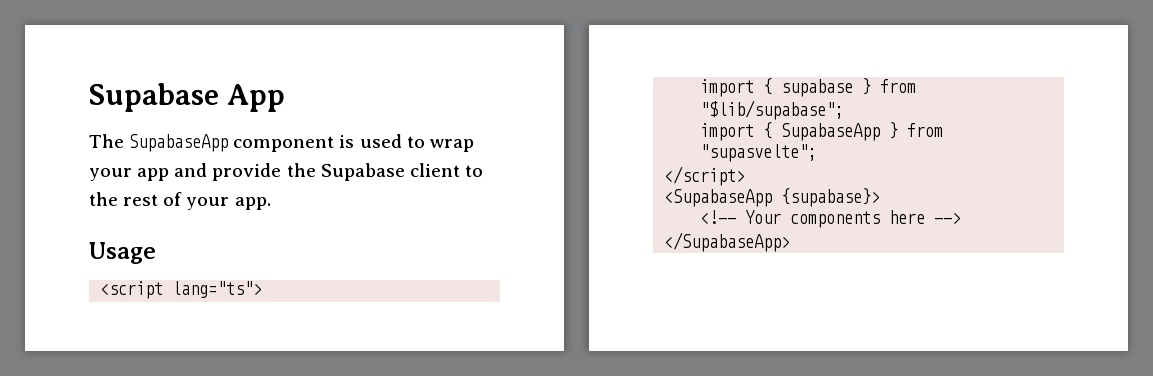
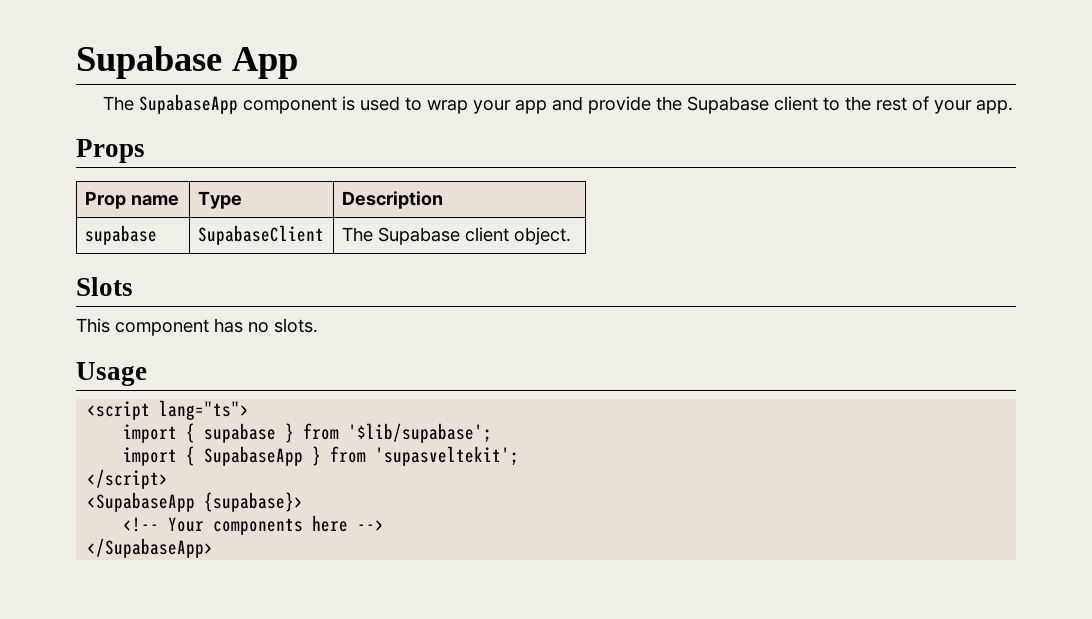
+ Props
+ Prop name | Type | Description
+ supabase | SupabaseClient | The Supabase client object.
+ Slots
+ This component has no slots.
- import { supabase } from "$lib/supabase";
+ import { supabase } from '$lib/supabase';
- import { SupabaseApp } from "supasvelte";
+ import { SupabaseApp } from 'supasveltekit';

